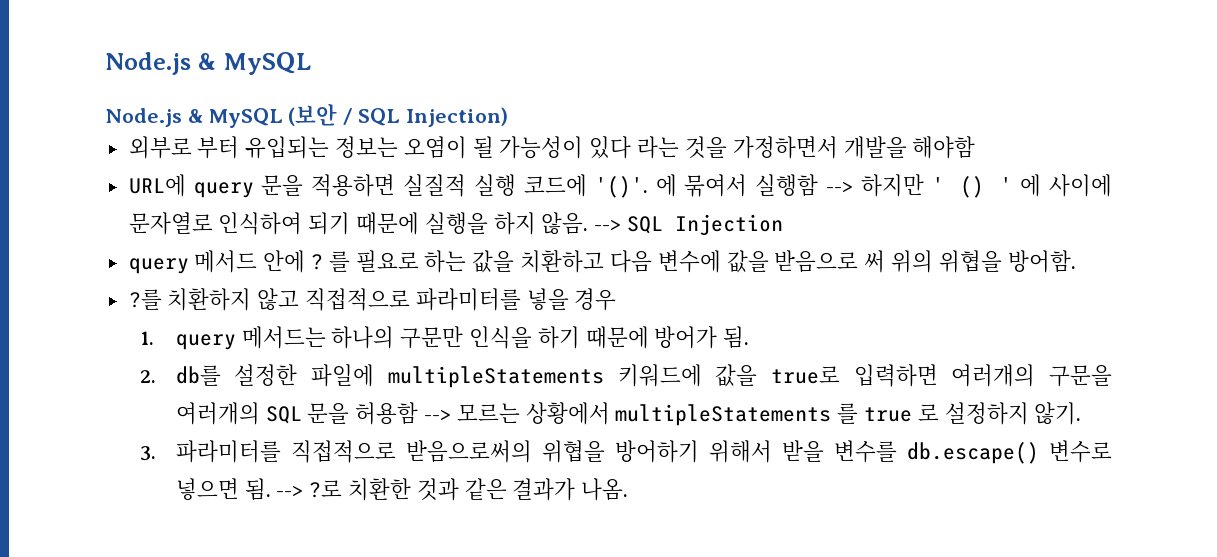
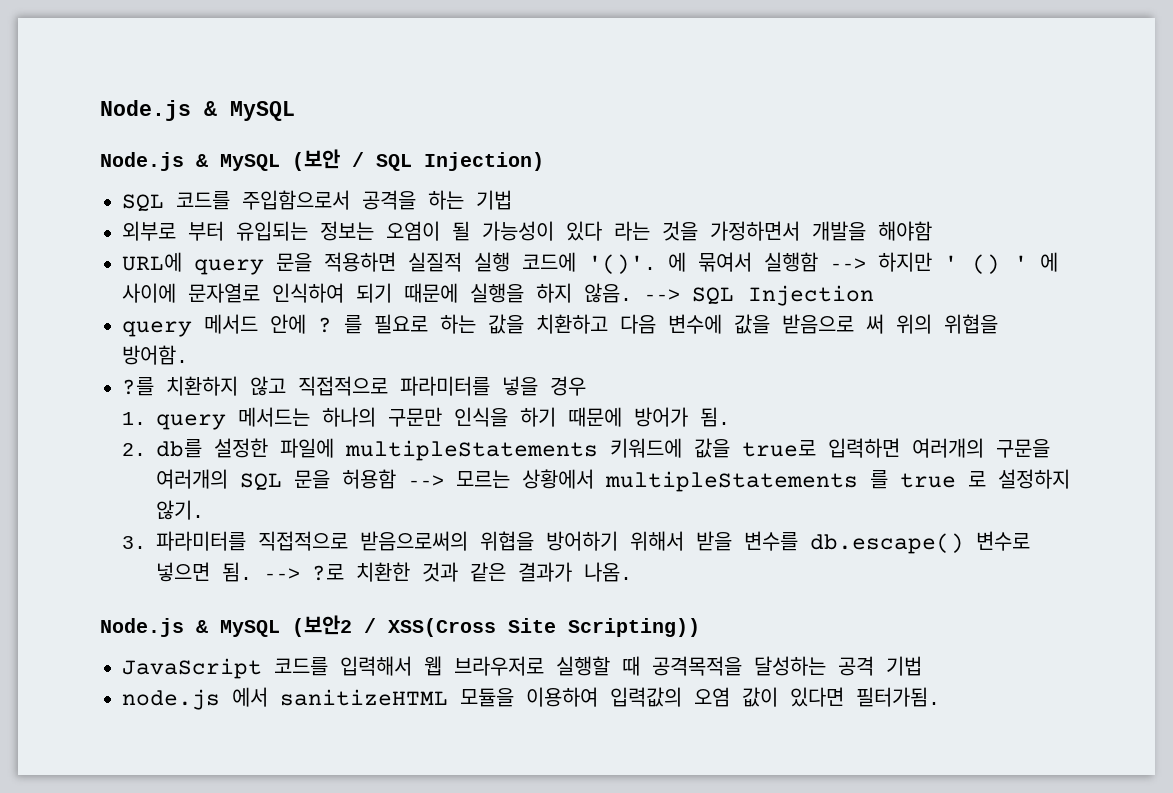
+ SQL 코드를 주입함으로서 공격을 하는 기법
+ Node.js & MySQL (보안2 / XSS(Cross Site Scripting))
+ JavaScript 코드를 입력해서 웹 브라우저로 실행할 때 공격목적을 달성하는 공격 기법
+ node.js 에서 sanitizeHTML 모듈을 이용하여 입력값의 오염 값이 있다면 필터가됨.

